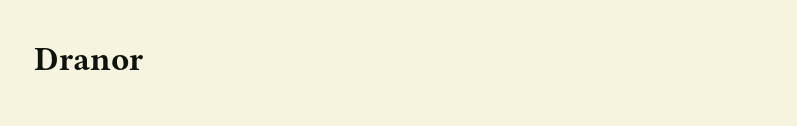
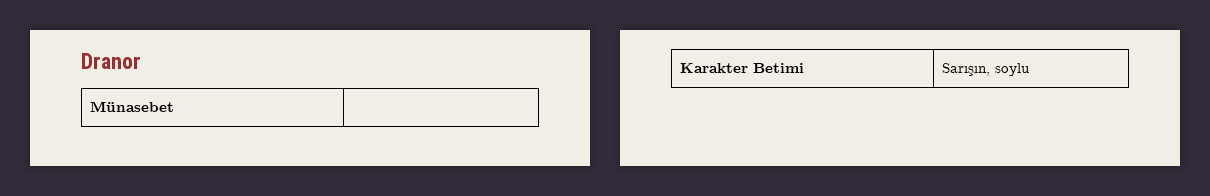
+ Münasebet |
+ Karakter Betimi | Sarışın, soylu

